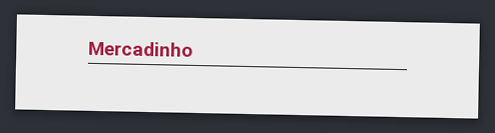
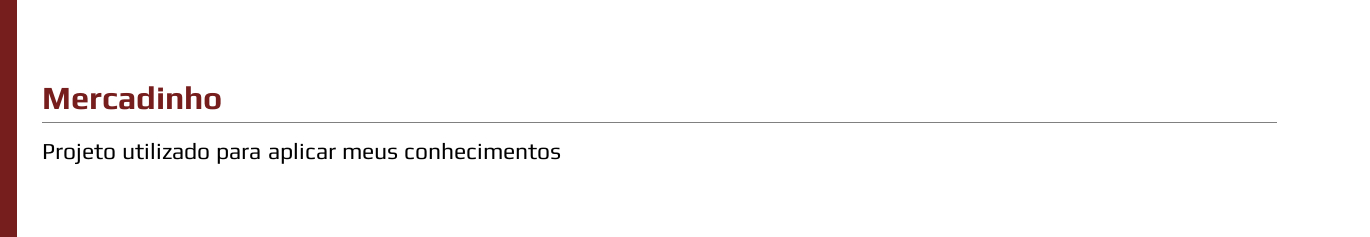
+ Projeto utilizado para aplicar meus conhecimentos

